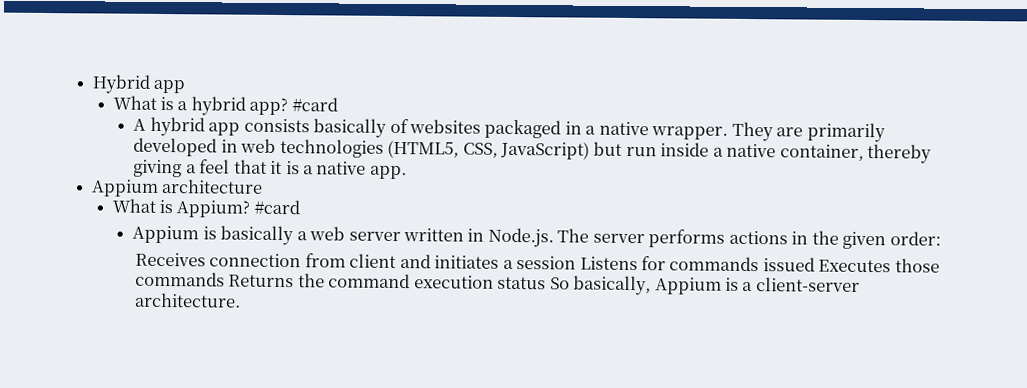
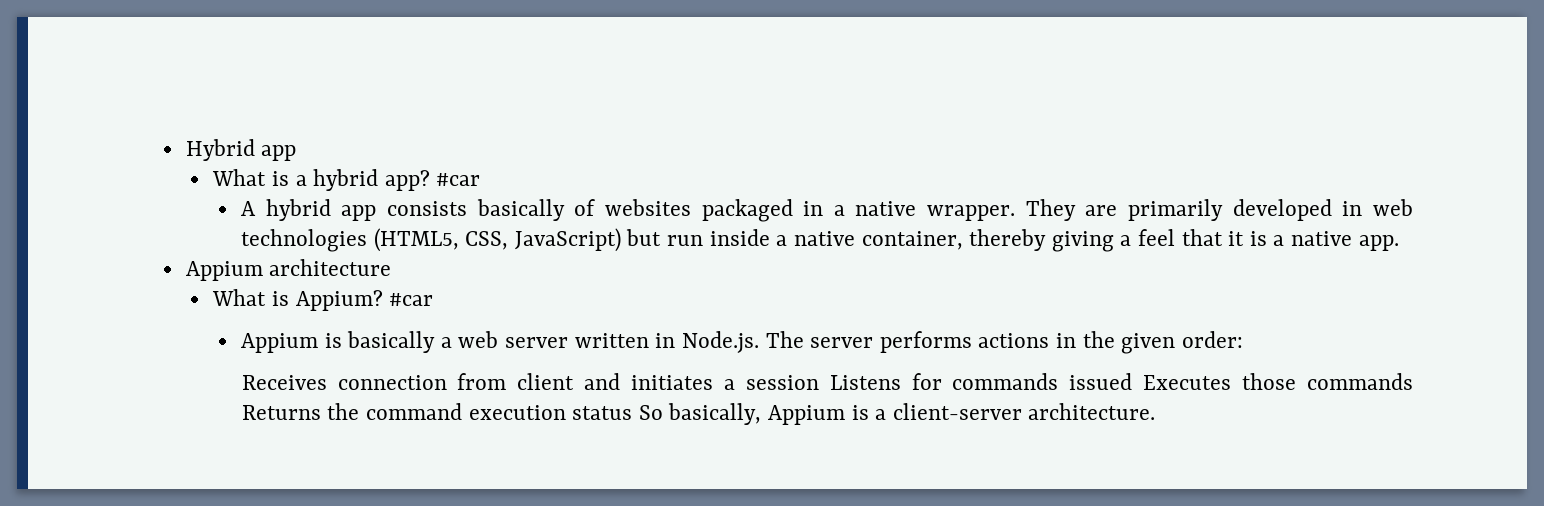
- What is a hybrid app? #card
+ What is a hybrid app? #car
- What is Appium? #card
+ What is Appium? #car

